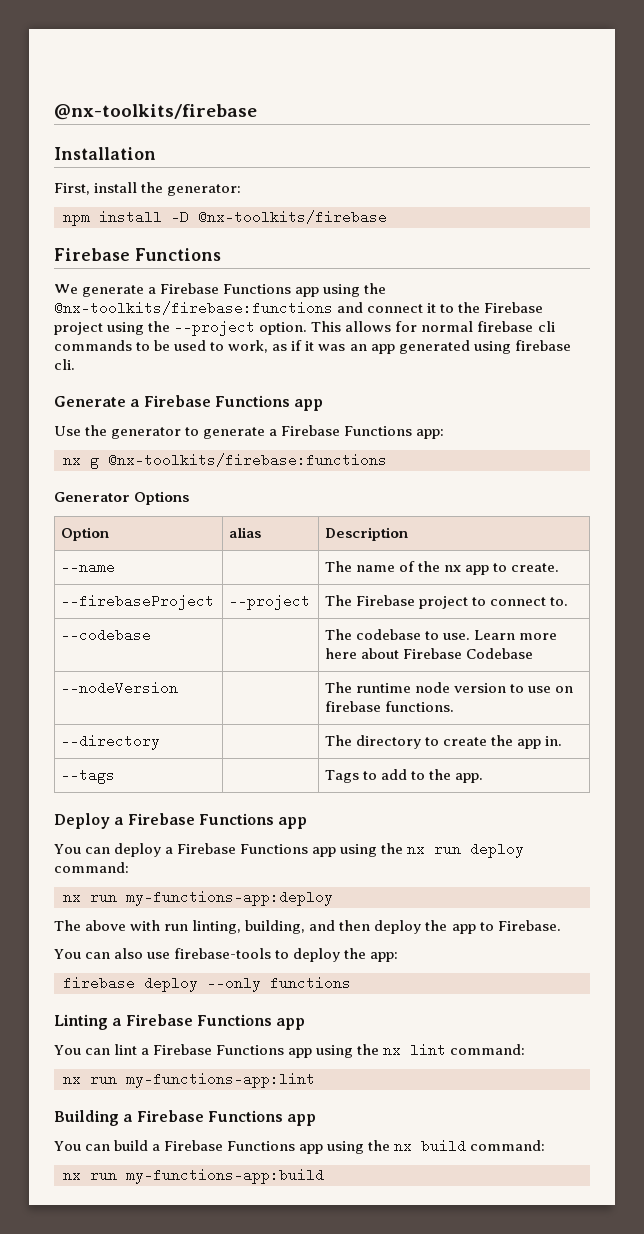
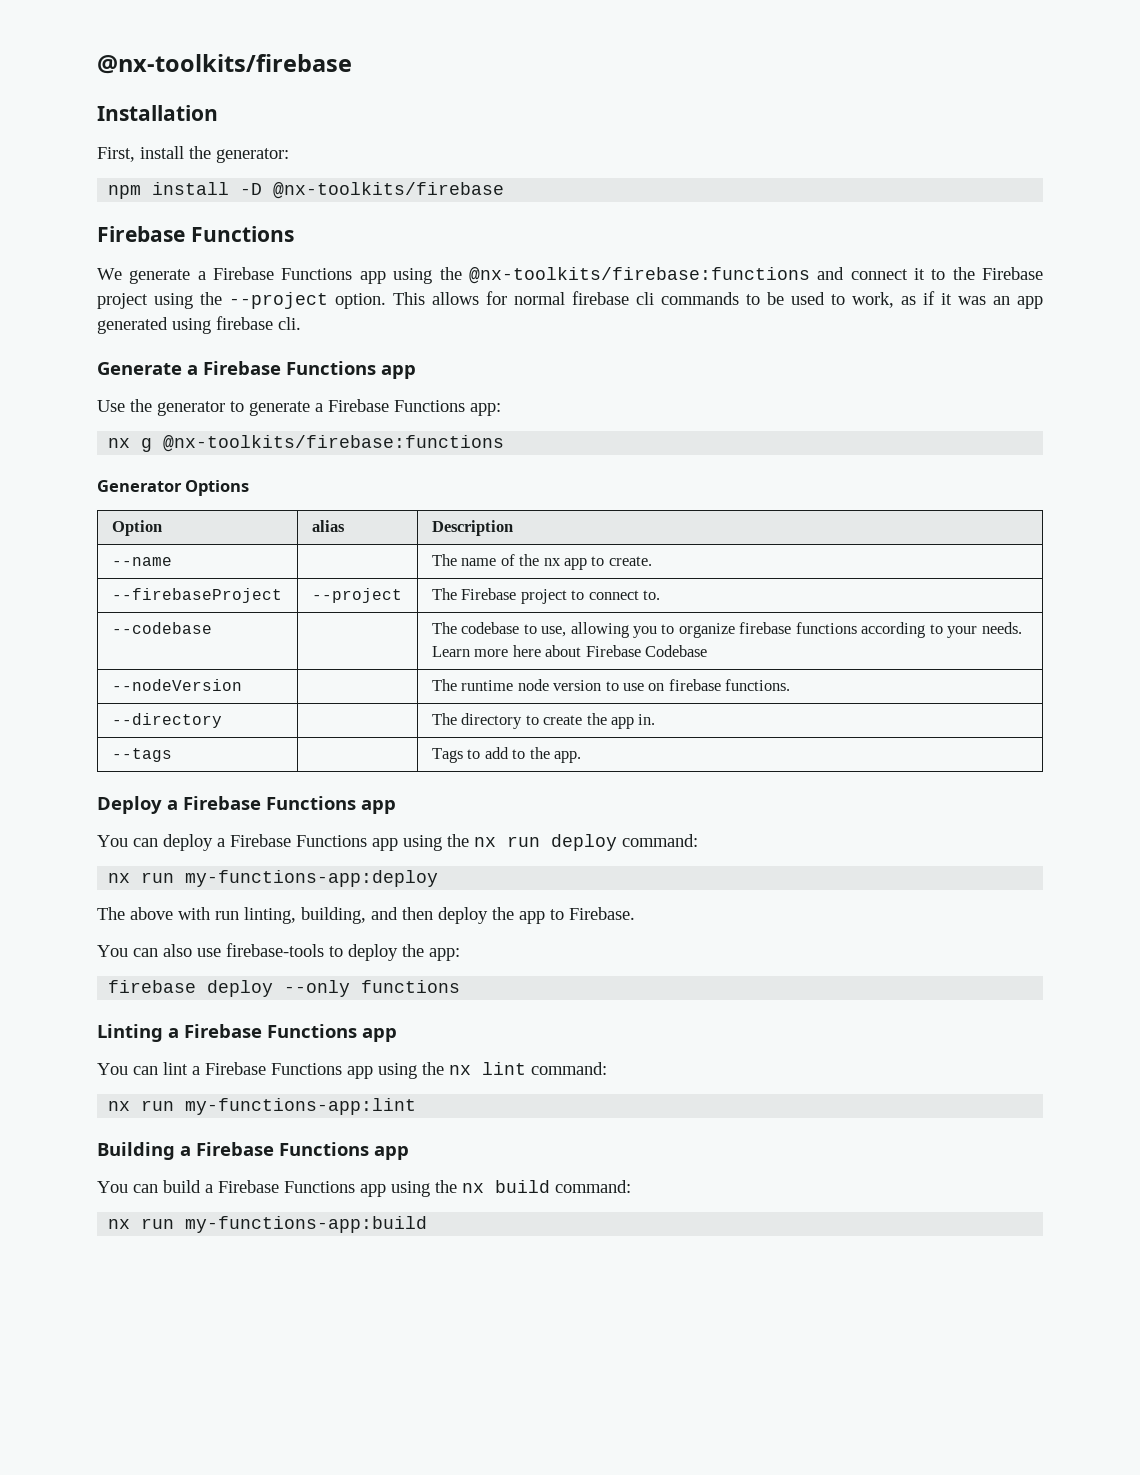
- --codebase | | The codebase to use. Learn more here about Firebase Codebase
+ --codebase | | The codebase to use, allowing you to organize firebase functions according to your needs. Learn more here about Firebase Codebase

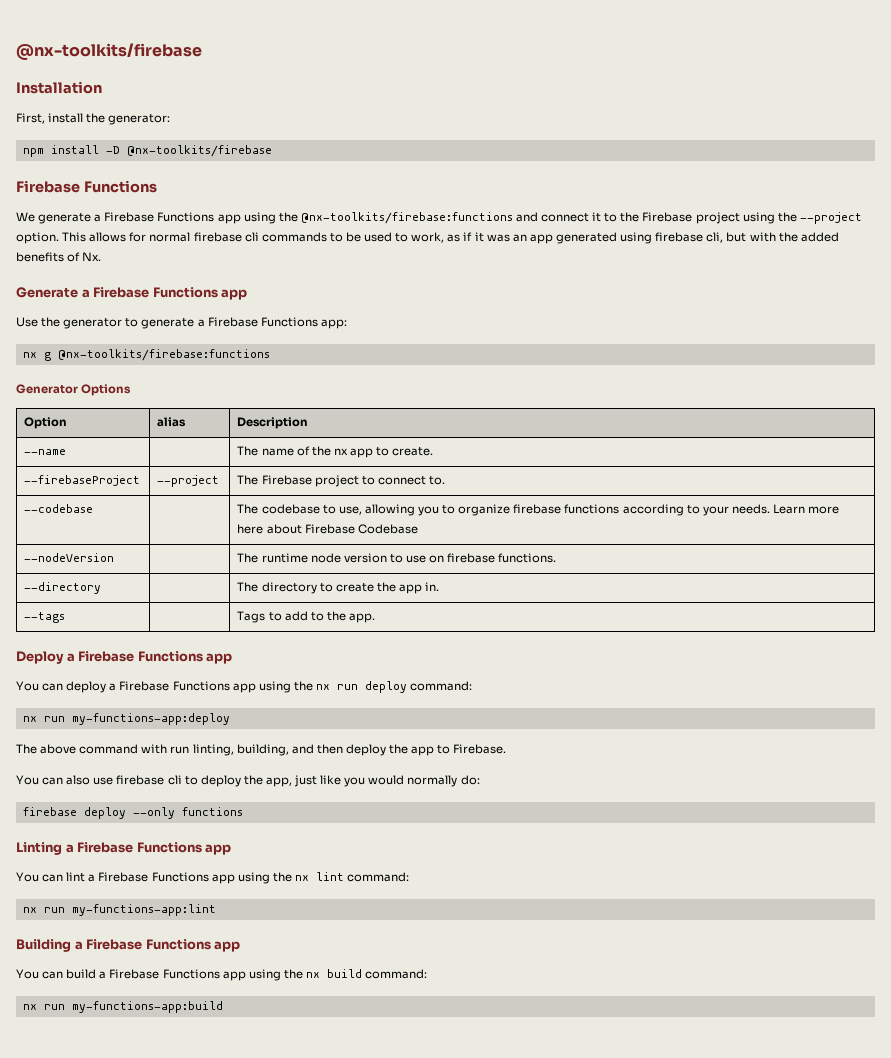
- This allows for normal firebase cli commands to be used to work, as if it was an app generated using firebase cli.
+ This allows for normal firebase cli commands to be used to work, as if it was an app generated using firebase cli, but with the added benefits of Nx.
- The above with run linting, building, and then deploy the app to Firebase.
+ The above command with run linting, building, and then deploy the app to Firebase.
- You can also use firebase-tools to deploy the app:
+ You can also use firebase cli to deploy the app, just like you would normally do:

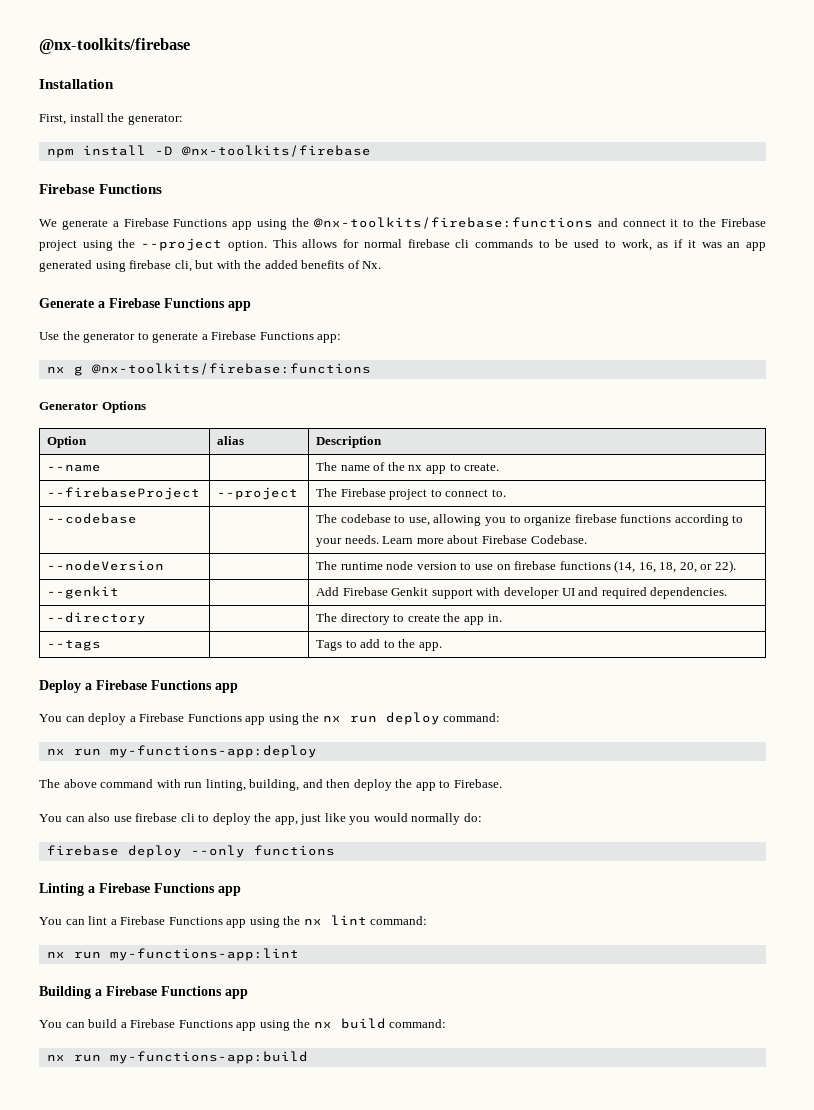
- --codebase | | The codebase to use, allowing you to organize firebase functions according to your needs. Learn more here about Firebase Codebase
+ --codebase | | The codebase to use, allowing you to organize firebase functions according to your needs. Learn more about Firebase Codebase.
- --nodeVersion | | The runtime node version to use on firebase functions.
+ --nodeVersion | | The runtime node version to use on firebase functions (14, 16, 18, 20, or 22).
+ --genkit | | Add Firebase Genkit support with developer UI and required dependencies.

